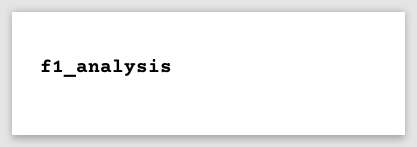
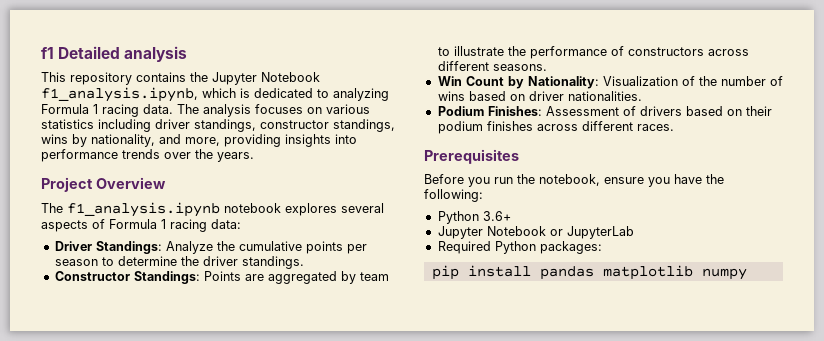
- f1_analysis
+ f1 Detailed analysis
+ This repository contains the Jupyter Notebook f1_analysis.ipynb, which is dedicated to analyzing Formula 1 racing data. The analysis focuses on various statistics including driver standings, constructor standings, wins by nationality, and more, providing insights into performance trends over the years.
+ Project Overview
+ The f1_analysis.ipynb notebook explores several aspects of Formula 1 racing data:
+ Driver Standings: Analyze the cumulative points per season to determine the driver standings.
+ Constructor Standings: Points are aggregated by team to illustrate the performance of constructors across different seasons.
+ Win Count by Nationality: Visualization of the number of wins based on driver nationalities.
+ Podium Finishes: Assessment of drivers based on their podium finishes across different races.
+ Prerequisites
+ Before you run the notebook, ensure you have the following:
+ Python 3.6+
+ Jupyter Notebook or JupyterLab
+ Required Python packages:
+ pip install pandas matplotlib numpy

